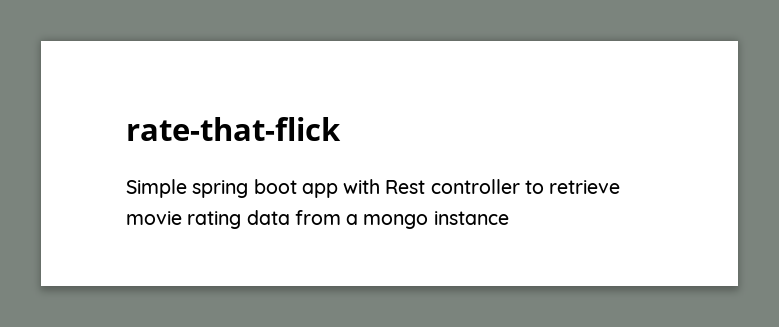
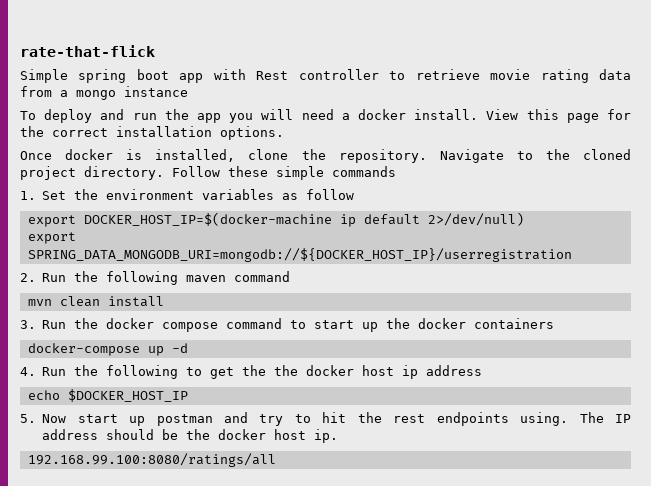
+ To deploy and run the app you will need a docker install. View this page for the correct installation options.
+ Once docker is installed, clone the repository. Navigate to the cloned project directory. Follow these simple commands
+ 1. Set the environment variables as follow
+ export DOCKER_HOST_IP=$(docker-machine ip default 2>/dev/null)
+ export SPRING_DATA_MONGODB_URI=mongodb://${DOCKER_HOST_IP}/userregistration
+ 2. Run the following maven command
+ mvn clean install
+ 3. Run the docker compose command to start up the docker containers
+ docker-compose up -d
+ 4. Run the following to get the the docker host ip address
+ echo $DOCKER_HOST_IP
+ 5. Now start up postman and try to hit the rest endpoints using. The IP address should be the docker host ip.
+ 192.168.99.100:8080/ratings/all

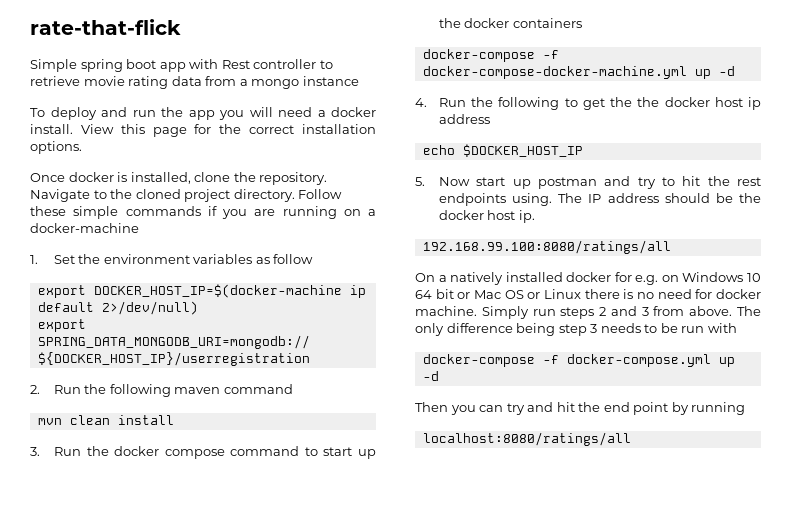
- Follow these simple commands
+ Follow these simple commands if you are running on a docker-machine
- docker-compose up -d
+ docker-compose -f docker-compose-docker-machine.yml up -d
+ On a natively installed docker for e.g. on Windows 10 64 bit or Mac OS or Linux there is no need for docker machine. Simply run steps 2 and 3 from above. The only difference being step 3 needs to be run with
+ docker-compose -f docker-compose.yml up -d
+ Then you can try and hit the end point by running
+ localhost:8080/ratings/all

